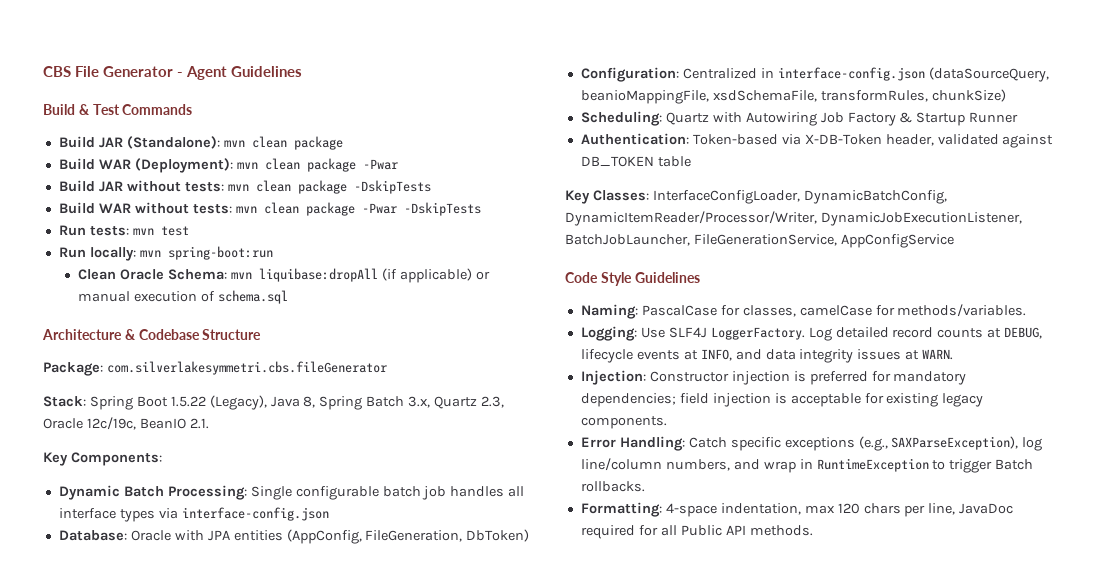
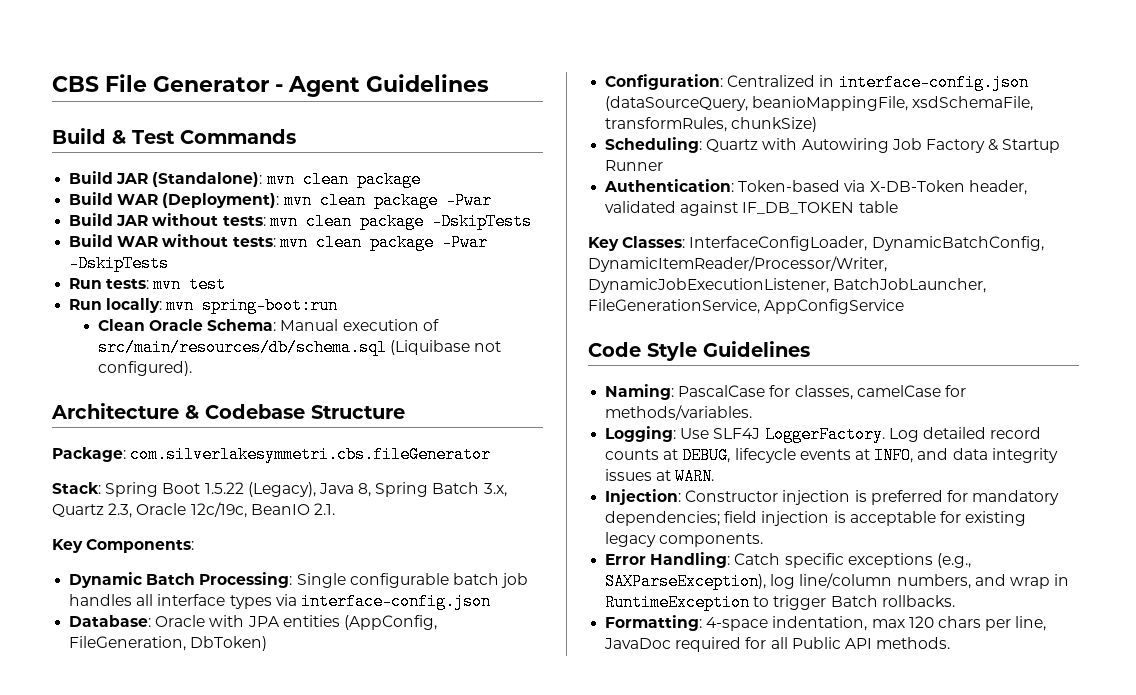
- Clean Oracle Schema: mvn liquibase:dropAll (if applicable) or manual execution of schema.sql
+ Clean Oracle Schema: Manual execution of src/main/resources/db/schema.sql (Liquibase not configured).
- Authentication: Token-based via X-DB-Token header, validated against DB_TOKEN table
+ Authentication: Token-based via X-DB-Token header, validated against IF_DB_TOKEN table

